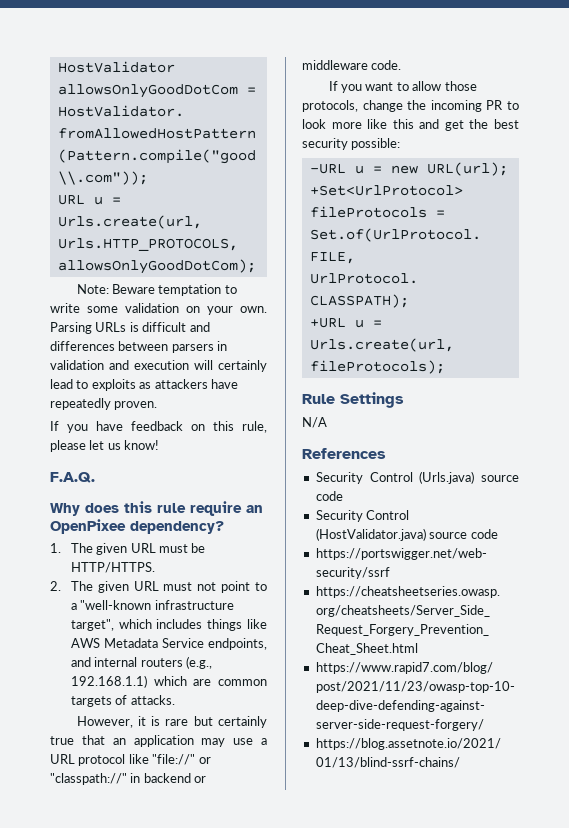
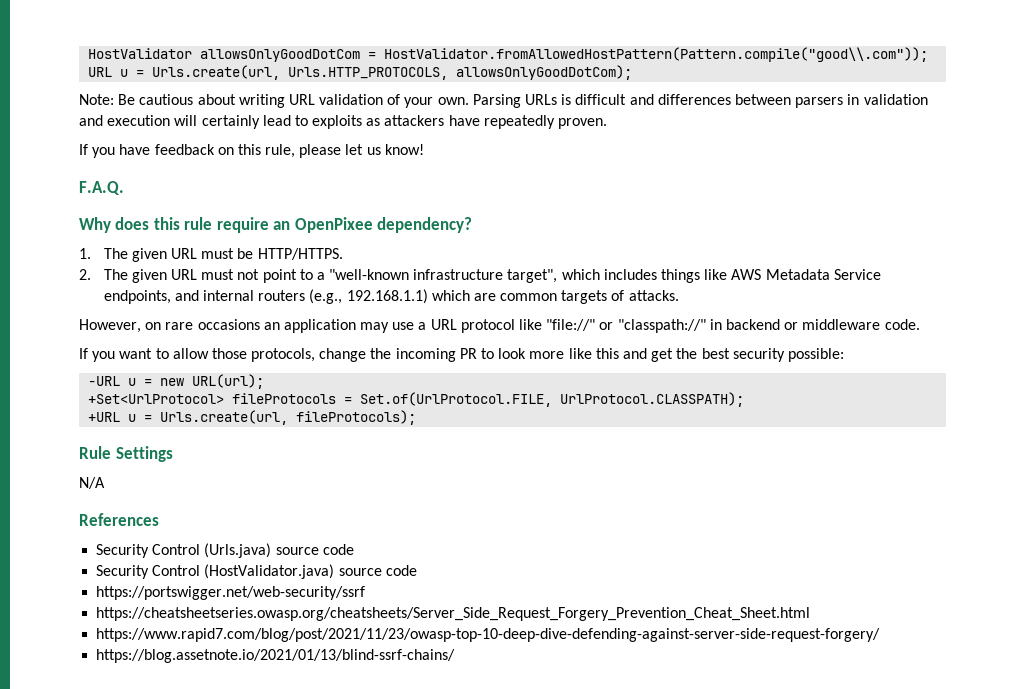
- Note: Beware temptation to write some validation on your own.
+ Note: Be cautious about writing URL validation of your own.
- However, it is rare but certainly true that an application may use a URL protocol like "file://" or "classpath://" in backend or middleware code.
+ However, on rare occasions an application may use a URL protocol like "file://" or "classpath://" in backend or middleware code.

